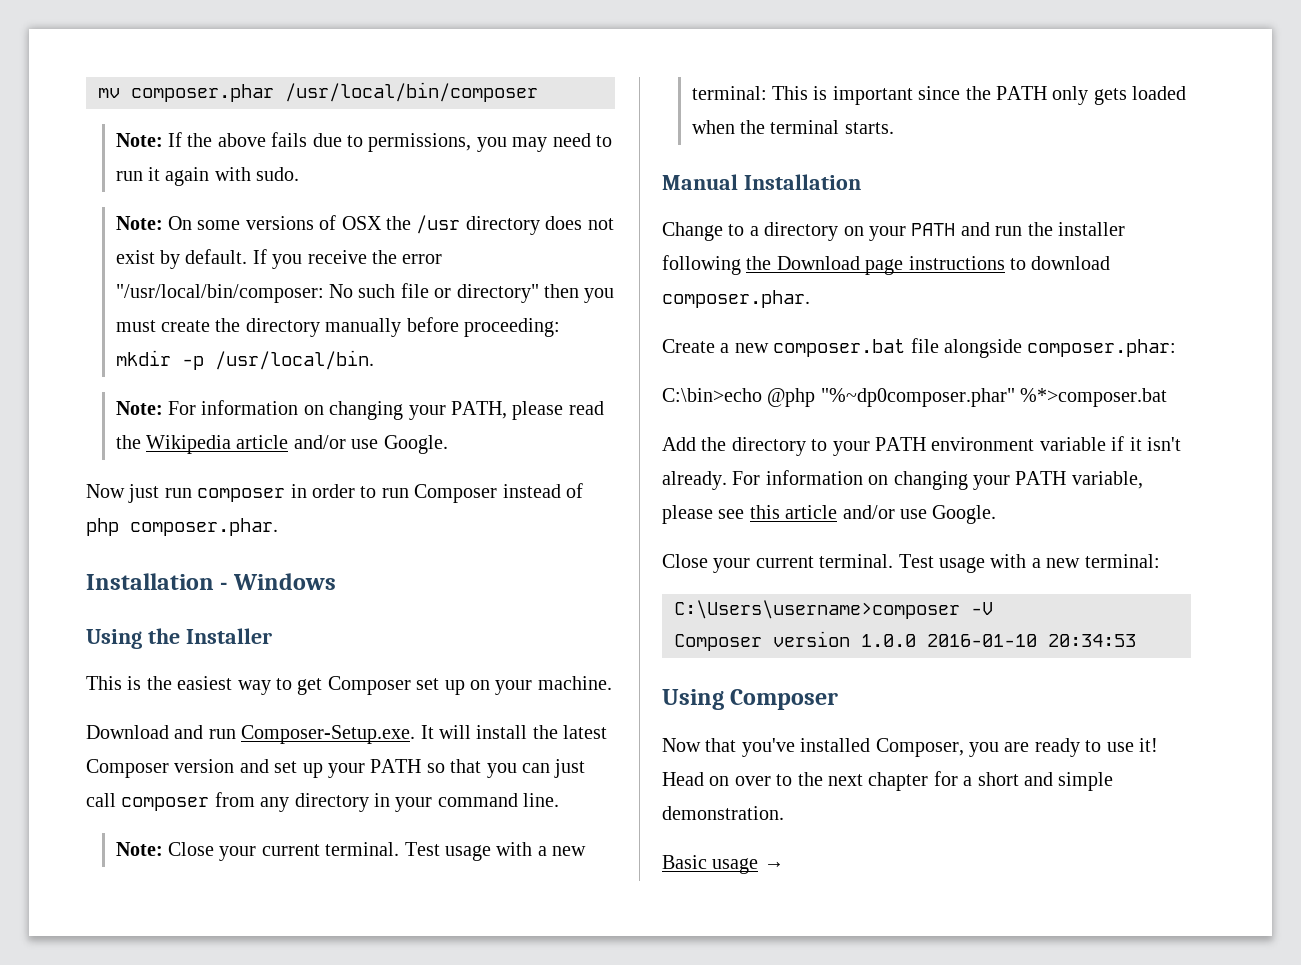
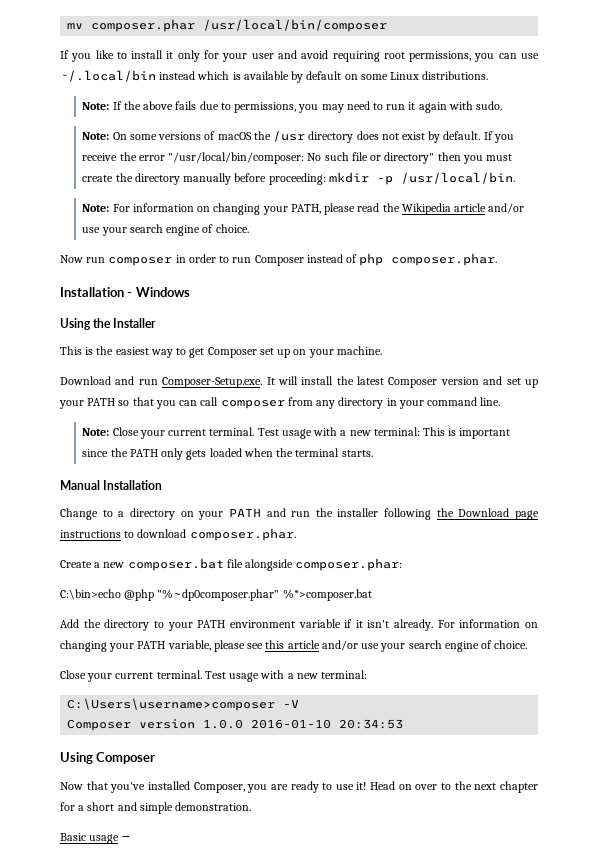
+ If you like to install it only for your user and avoid requiring root permissions, you can use ~/.local/bin instead which is available by default on some Linux distributions.
- Note: On some versions of OSX the /usr directory does not exist by default.
+ Note: On some versions of macOS the /usr directory does not exist by default.
- Note: For information on changing your PATH, please read the Wikipedia article and/or use Google.
- Now just run composer in order to run Composer instead of php composer.phar.
+ Note: For information on changing your PATH, please read the Wikipedia article and/or use your search engine of choice.
+ Now run composer in order to run Composer instead of php composer.phar.
- Download and run Composer-Setup.exe. It will install the latest Composer version and set up your PATH so that you can just call composer from any directory in your command line.
+ Download and run Composer-Setup.exe. It will install the latest Composer version and set up your PATH so that you can call composer from any directory in your command line.
- For information on changing your PATH variable, please see this article and/or use Google.
+ For information on changing your PATH variable, please see this article and/or use your search engine of choice.

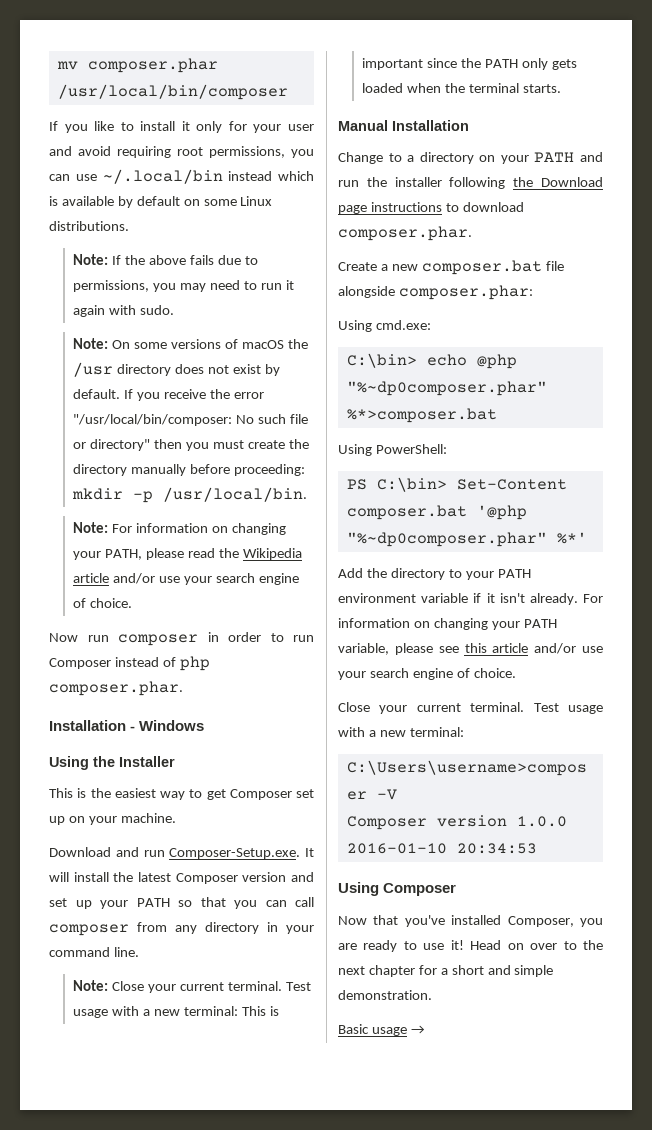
- C:\bin>echo @php "%~dp0composer.phar" %*>composer.bat
+ Using cmd.exe:
+ C:\bin> echo @php "%~dp0composer.phar" %*>composer.bat
+ Using PowerShell:
+ PS C:\bin> Set-Content composer.bat '@php "%~dp0composer.phar" %*'

